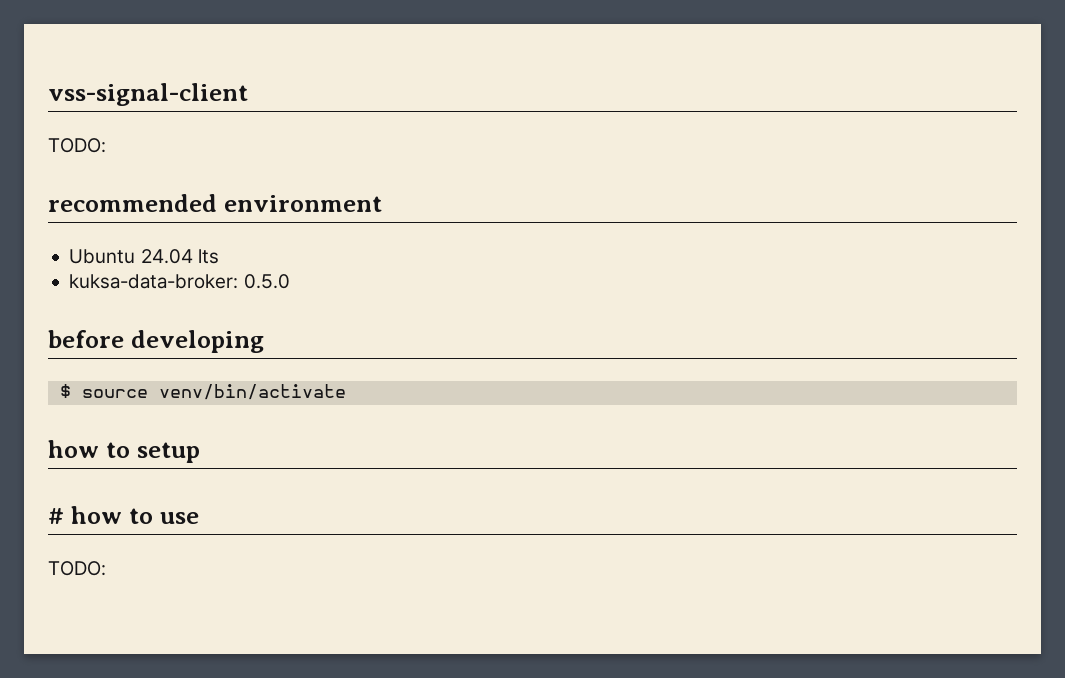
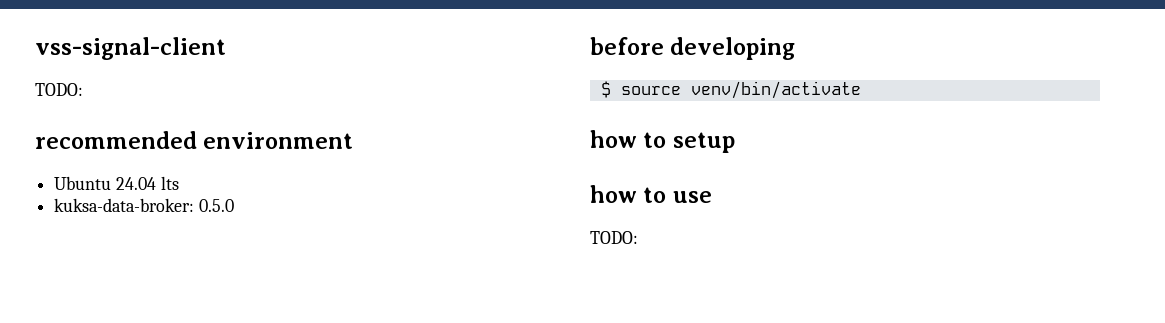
- # how to use
+ how to use

